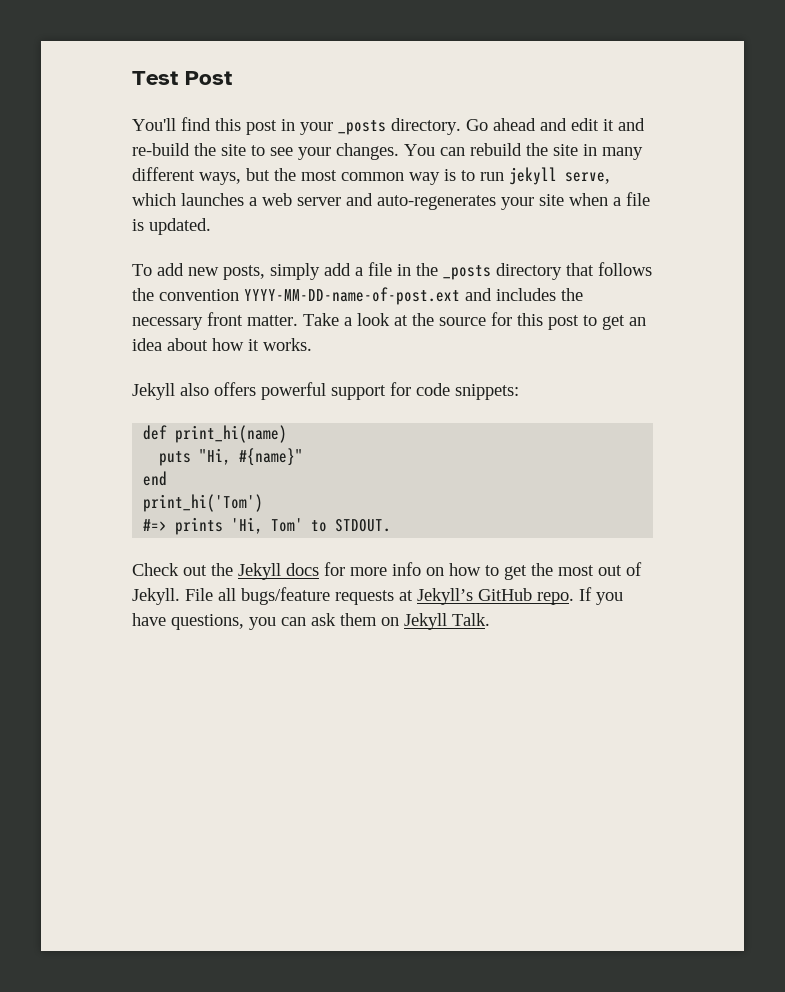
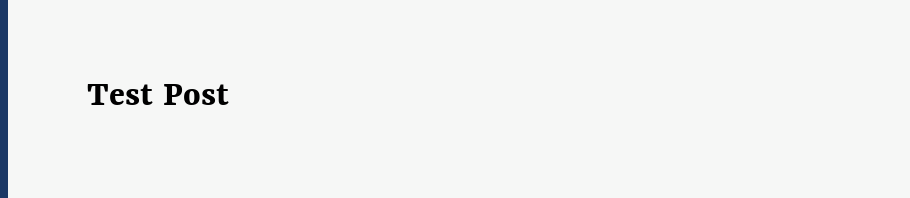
- You'll find this post in your _posts directory. Go ahead and edit it and re-build the site to see your changes. You can rebuild the site in many different ways, but the most common way is to run jekyll serve, which launches a web server and auto-regenerates your site when a file is updated.
- To add new posts, simply add a file in the _posts directory that follows the convention YYYY-MM-DD-name-of-post.ext and includes the necessary front matter. Take a look at the source for this post to get an idea about how it works.
- Jekyll also offers powerful support for code snippets:
- def print_hi(name)
- puts "Hi, #{name}"
- end
- print_hi('Tom')
- #=> prints 'Hi, Tom' to STDOUT.
- Check out the Jekyll docs for more info on how to get the most out of Jekyll. File all bugs/feature requests at Jekyll’s GitHub repo. If you have questions, you can ask them on Jekyll Talk.

